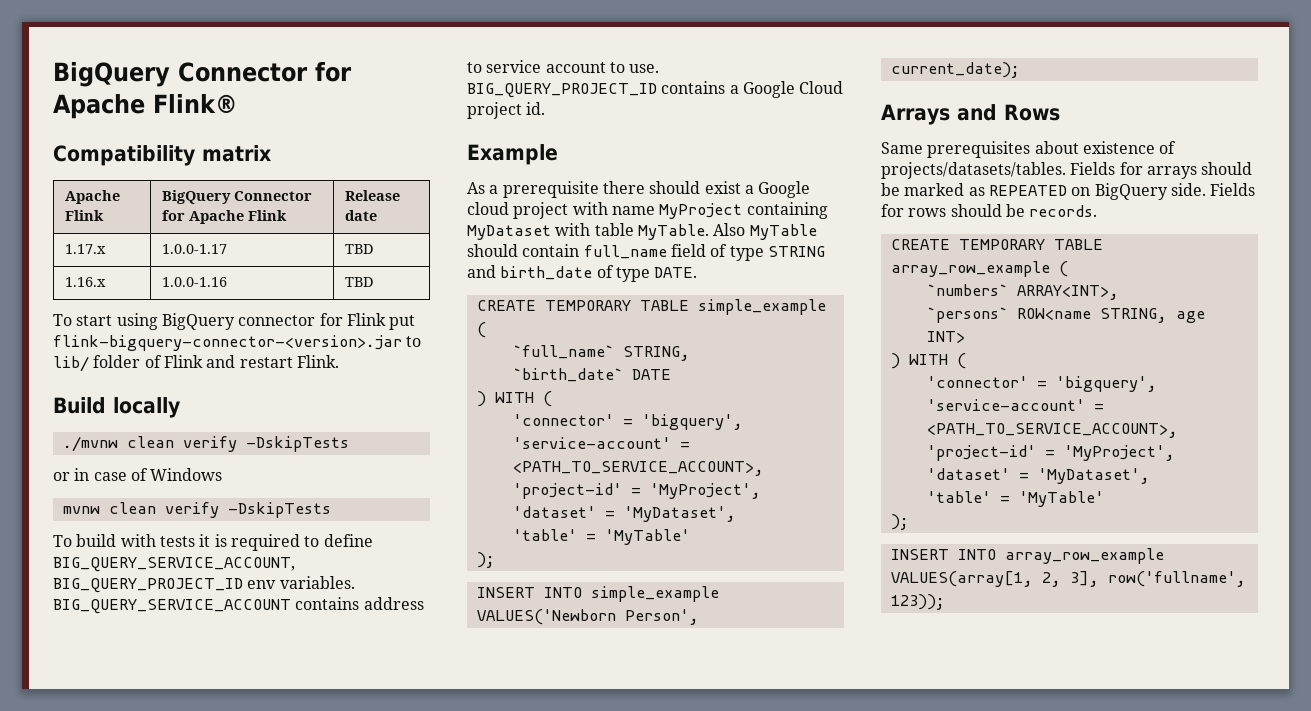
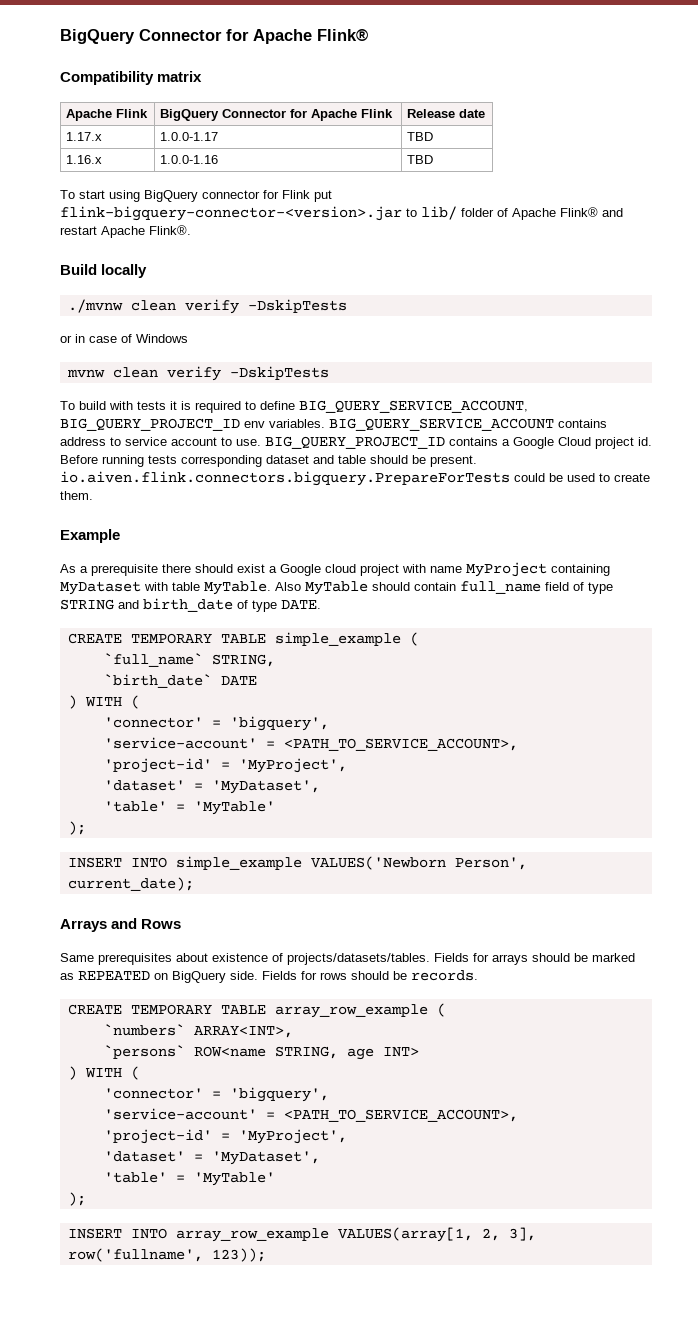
- To start using BigQuery connector for Flink put flink-bigquery-connector-<version>.jar to lib/ folder of Flink and restart Flink.
+ To start using BigQuery connector for Flink put flink-bigquery-connector-<version>.jar to lib/ folder of Apache Flink® and restart Apache Flink®.
+ Before running tests corresponding dataset and table should be present. io.aiven.flink.connectors.bigquery.PrepareForTests could be used to create them.

